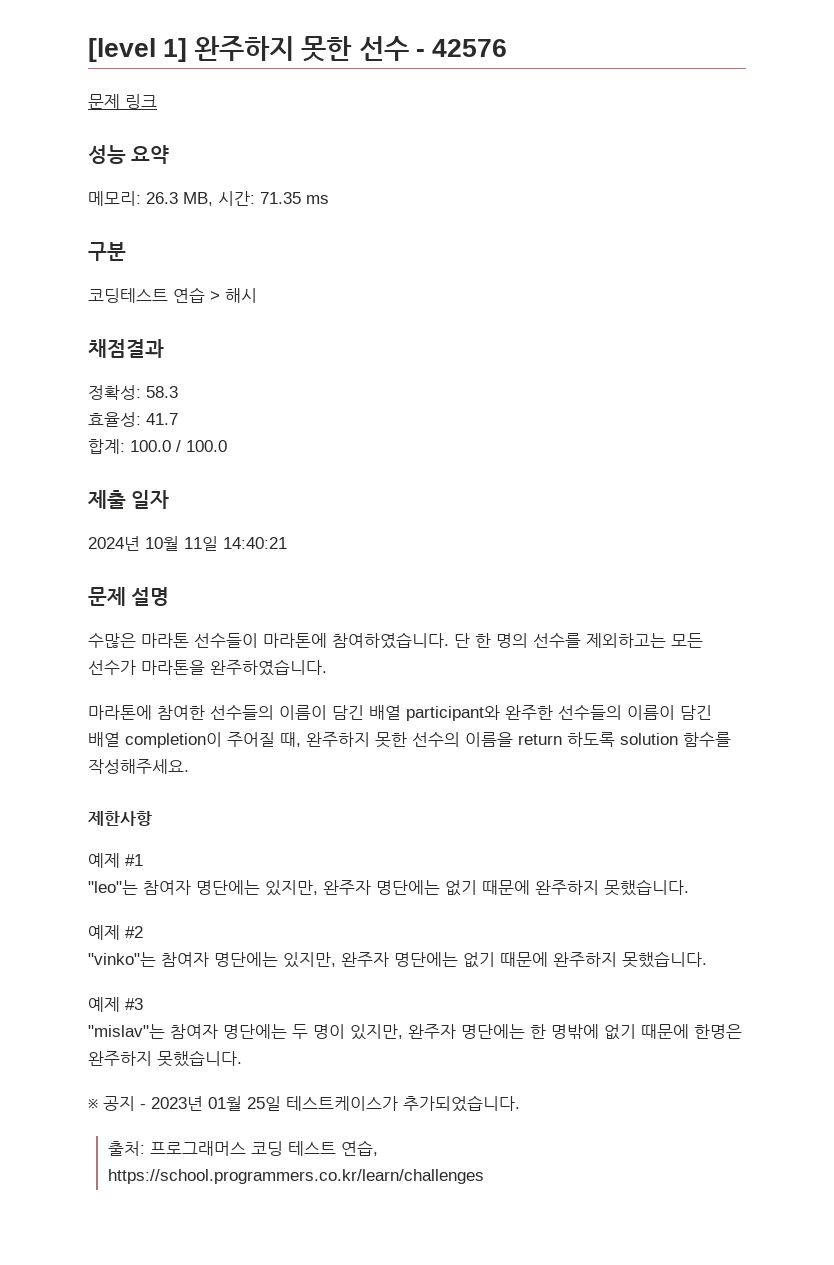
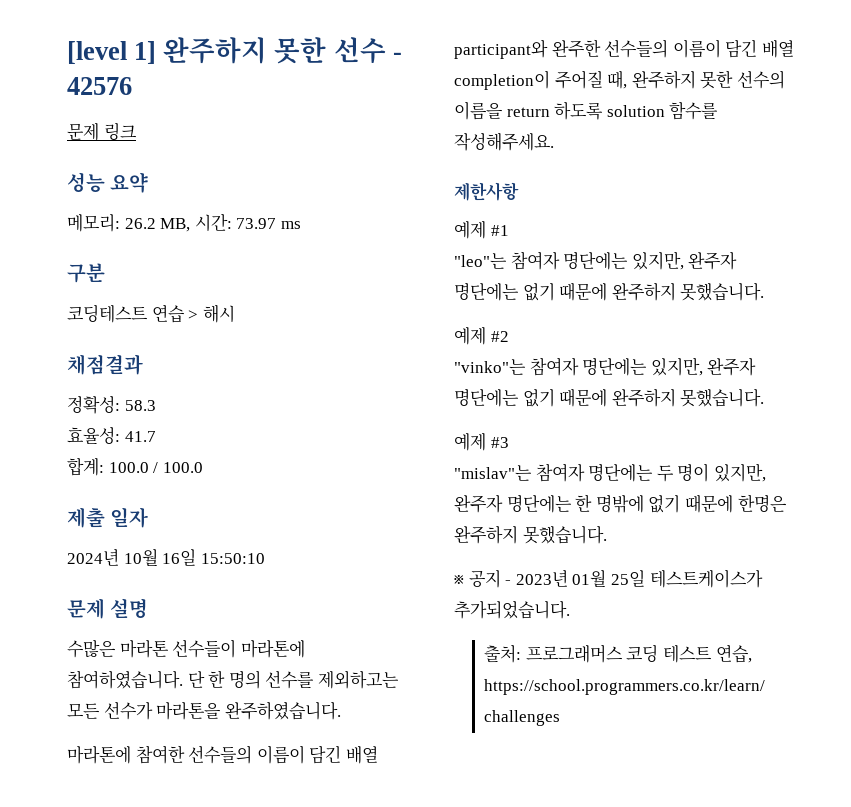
- 메모리: 26.3 MB, 시간: 71.35 ms
+ 메모리: 26.2 MB, 시간: 73.97 ms
- 2024년 10월 11일 14:40:21
+ 2024년 10월 16일 15:50:10

